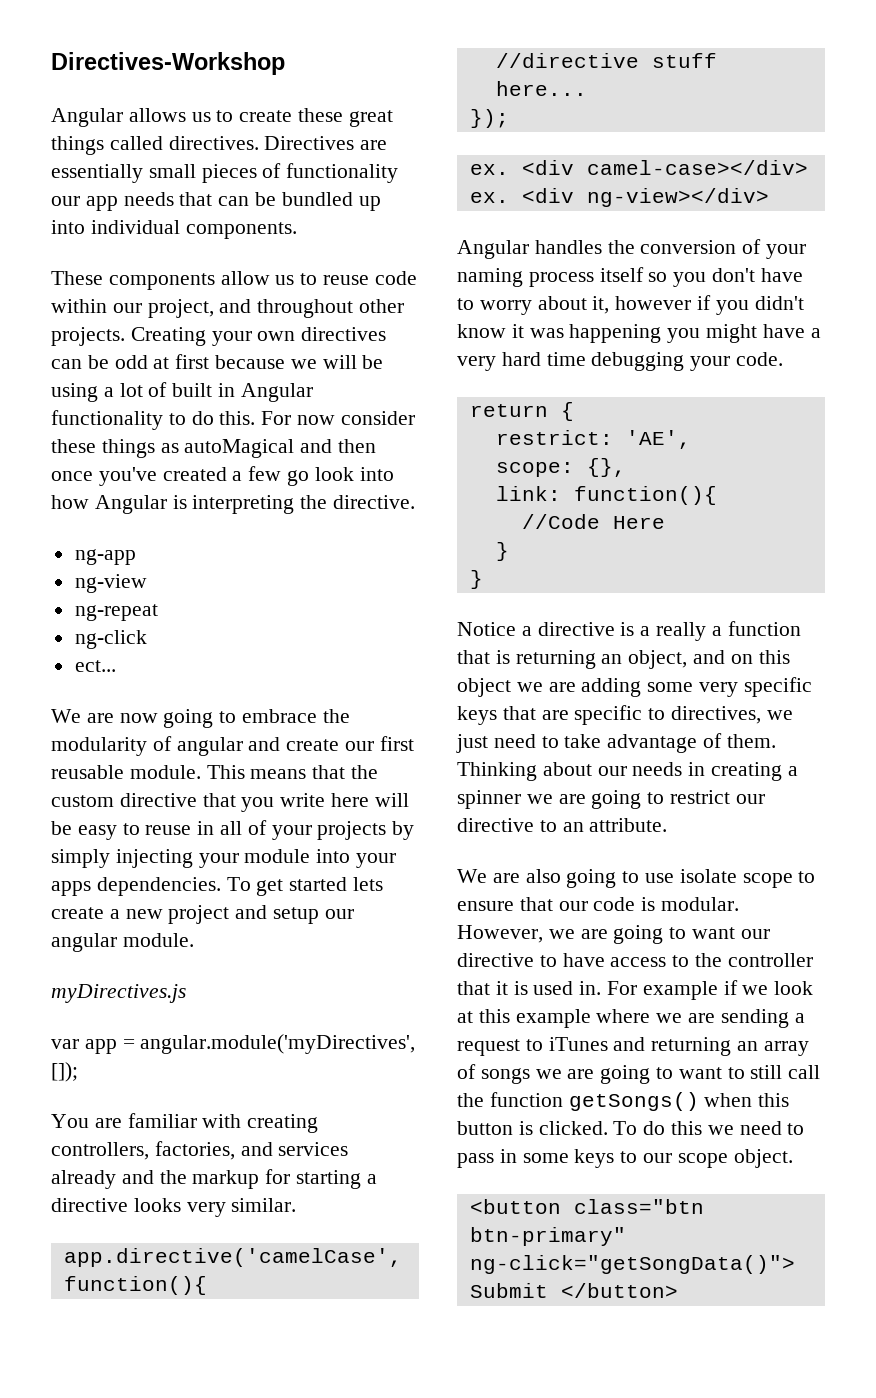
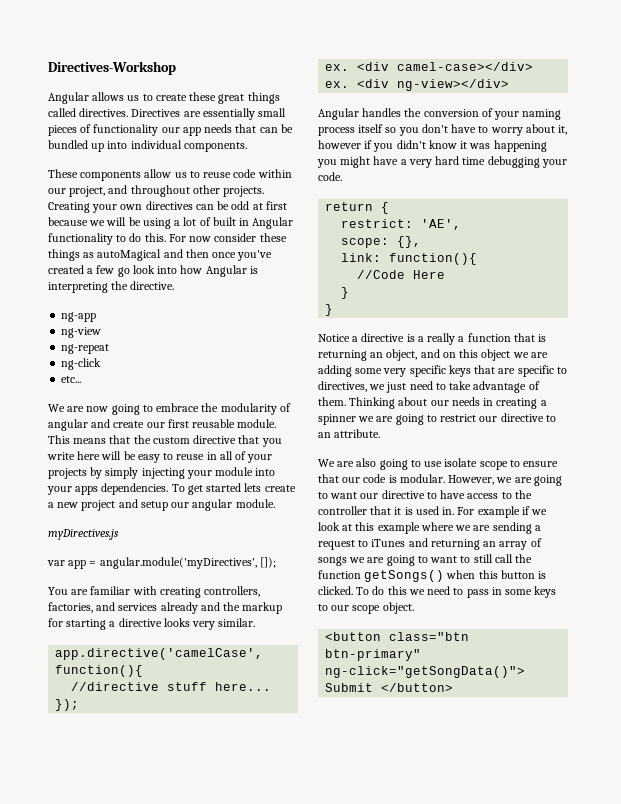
- ect...
+ etc...

